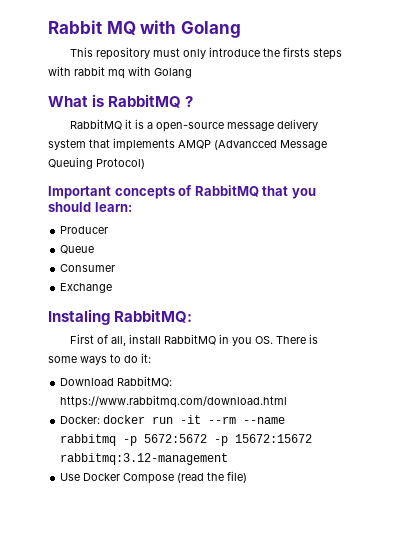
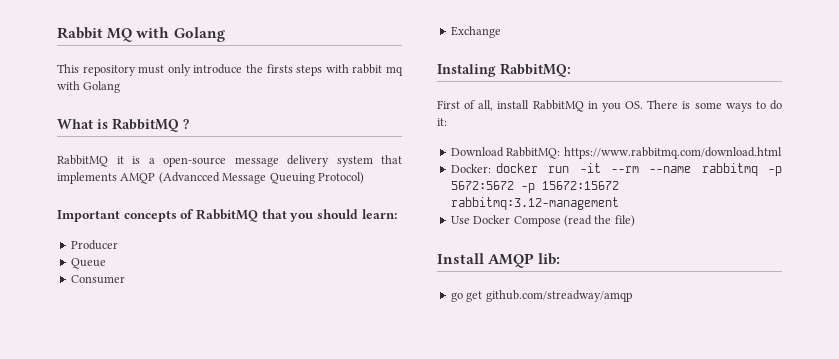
+ Install AMQP lib:
+ go get github.com/streadway/amqp

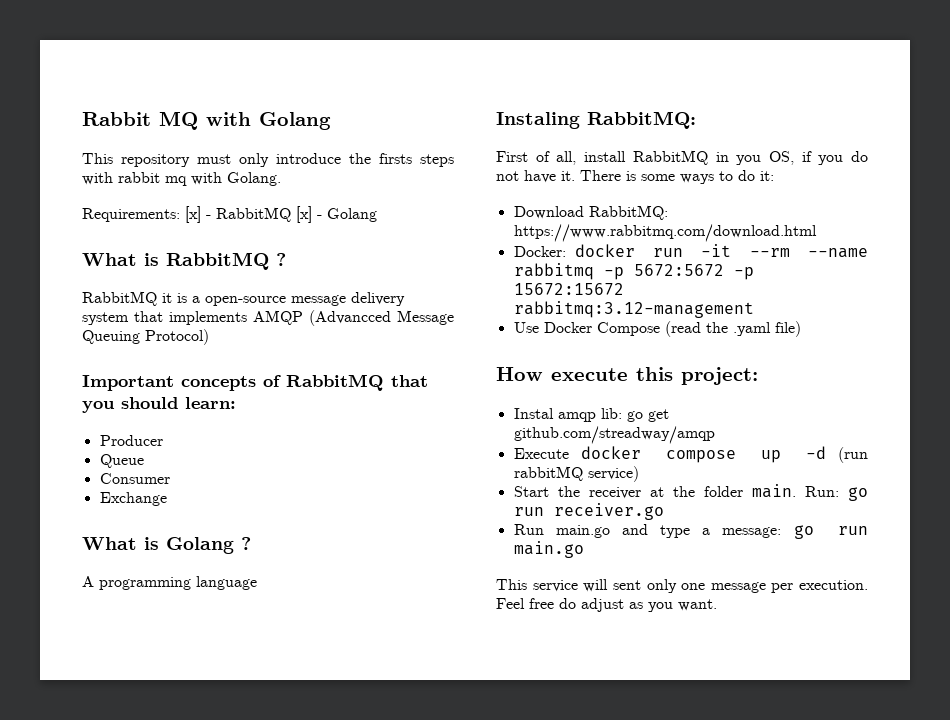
- This repository must only introduce the firsts steps with rabbit mq with Golang
+ This repository must only introduce the firsts steps with rabbit mq with Golang.
+ Requirements: [x] - RabbitMQ [x] - Golang
+ What is Golang ?
+ A programming language
- First of all, install RabbitMQ in you OS. There is some ways to do it:
+ First of all, install RabbitMQ in you OS, if you do not have it. There is some ways to do it:
- Use Docker Compose (read the file)
+ Use Docker Compose (read the .yaml file)
- Install AMQP lib:
- go get github.com/streadway/amqp
+ How execute this project:
+ Instal amqp lib: go get github.com/streadway/amqp
+ Execute docker compose up -d (run rabbitMQ service)
+ Start the receiver at the folder main. Run: go run receiver.go
+ Run main.go and type a message: go run main.go
+ This service will sent only one message per execution. Feel free do adjust as you want.

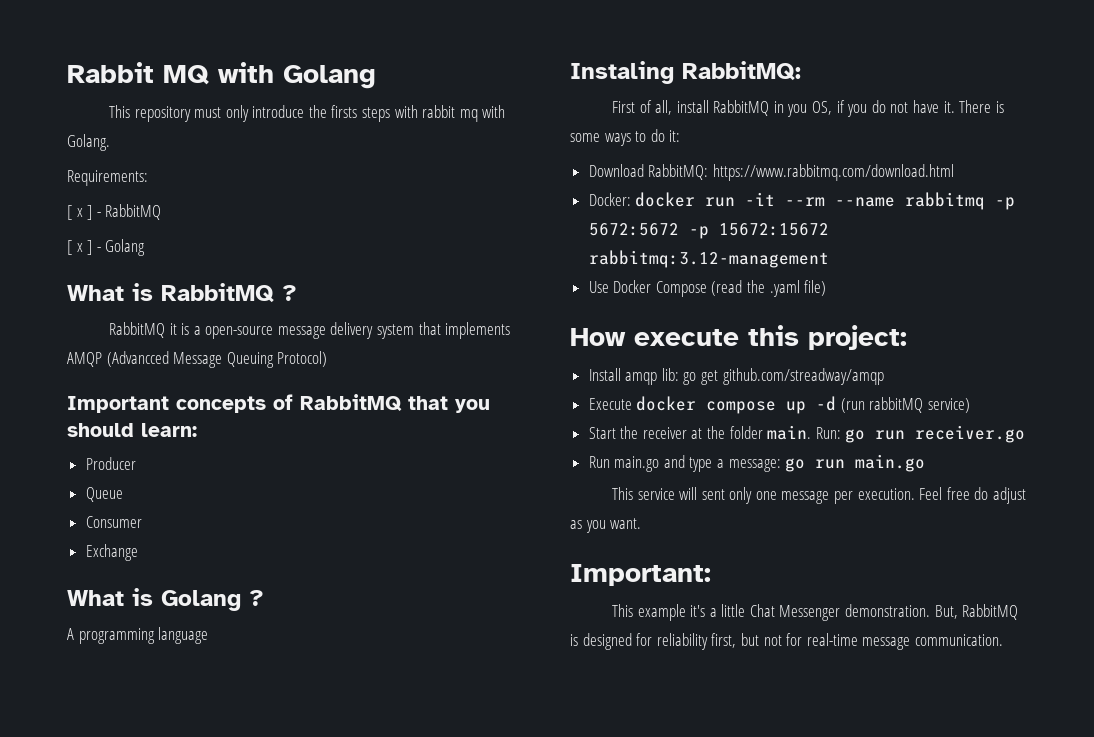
- Requirements: [x] - RabbitMQ [x] - Golang
+ Requirements:
+ [ x ] - RabbitMQ
+ [ x ] - Golang
- Instal amqp lib: go get github.com/streadway/amqp
+ Install amqp lib: go get github.com/streadway/amqp
+ Important:
+ This example it's a little Chat Messenger demonstration. But, RabbitMQ is designed for reliability first, but not for real-time message communication.

